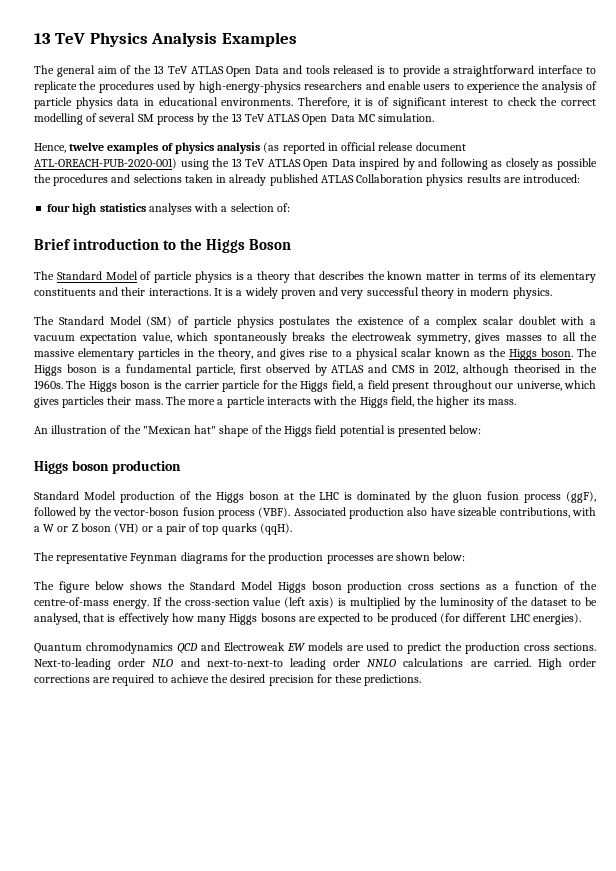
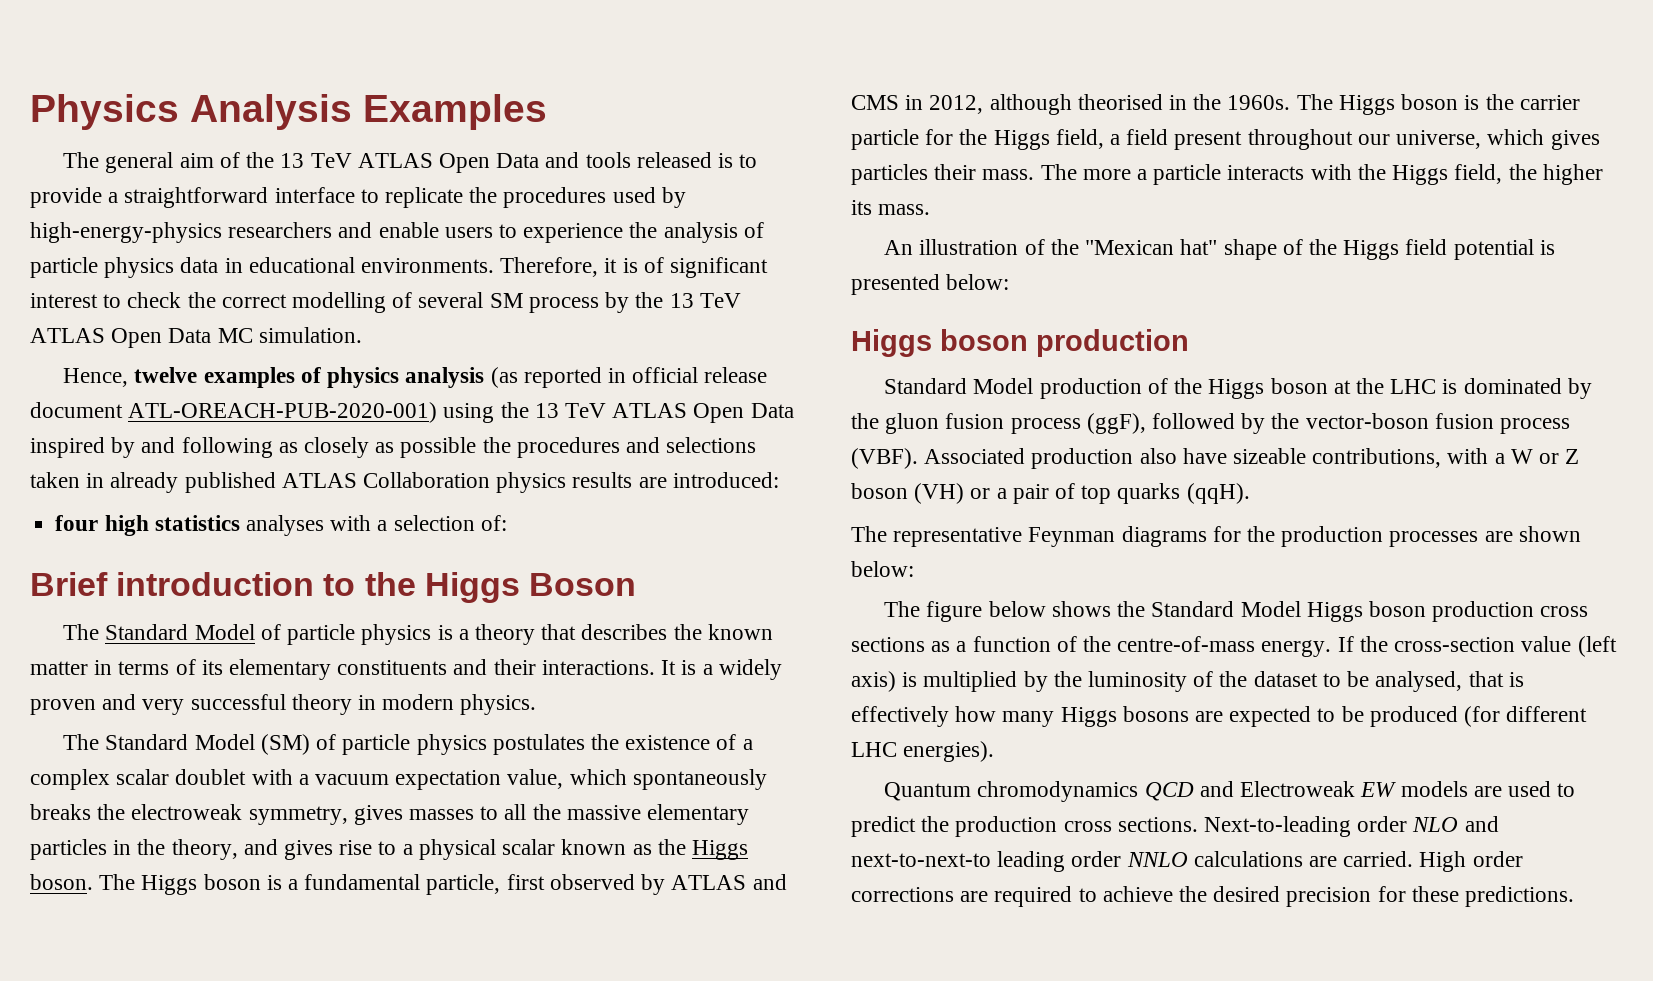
- 13 TeV Physics Analysis Examples
+ Physics Analysis Examples

